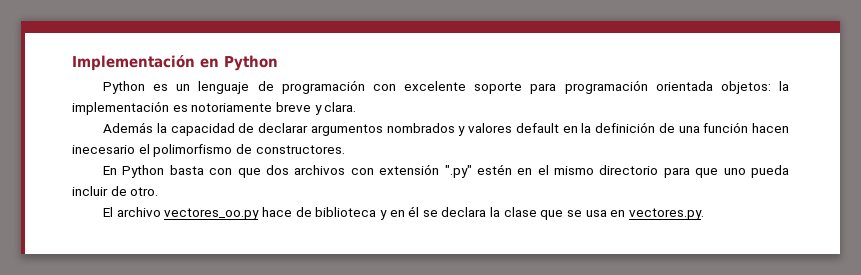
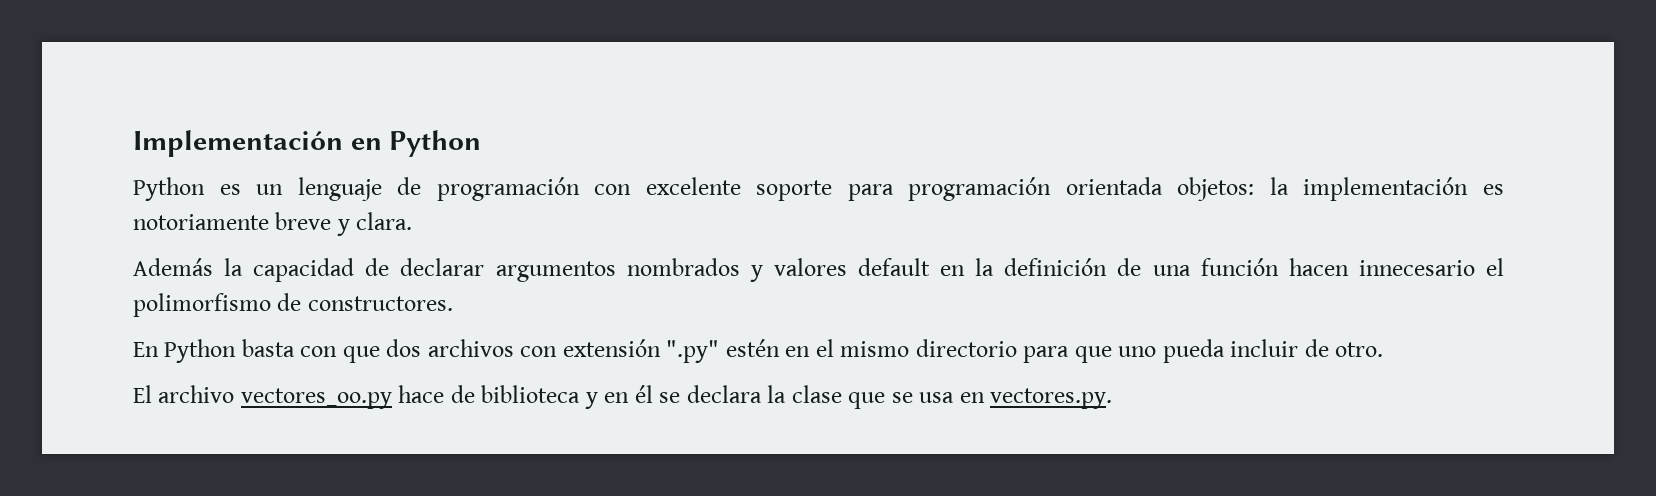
- Además la capacidad de declarar argumentos nombrados y valores default en la definición de una función hacen inecesario el polimorfismo de constructores.
+ Además la capacidad de declarar argumentos nombrados y valores default en la definición de una función hacen innecesario el polimorfismo de constructores.

